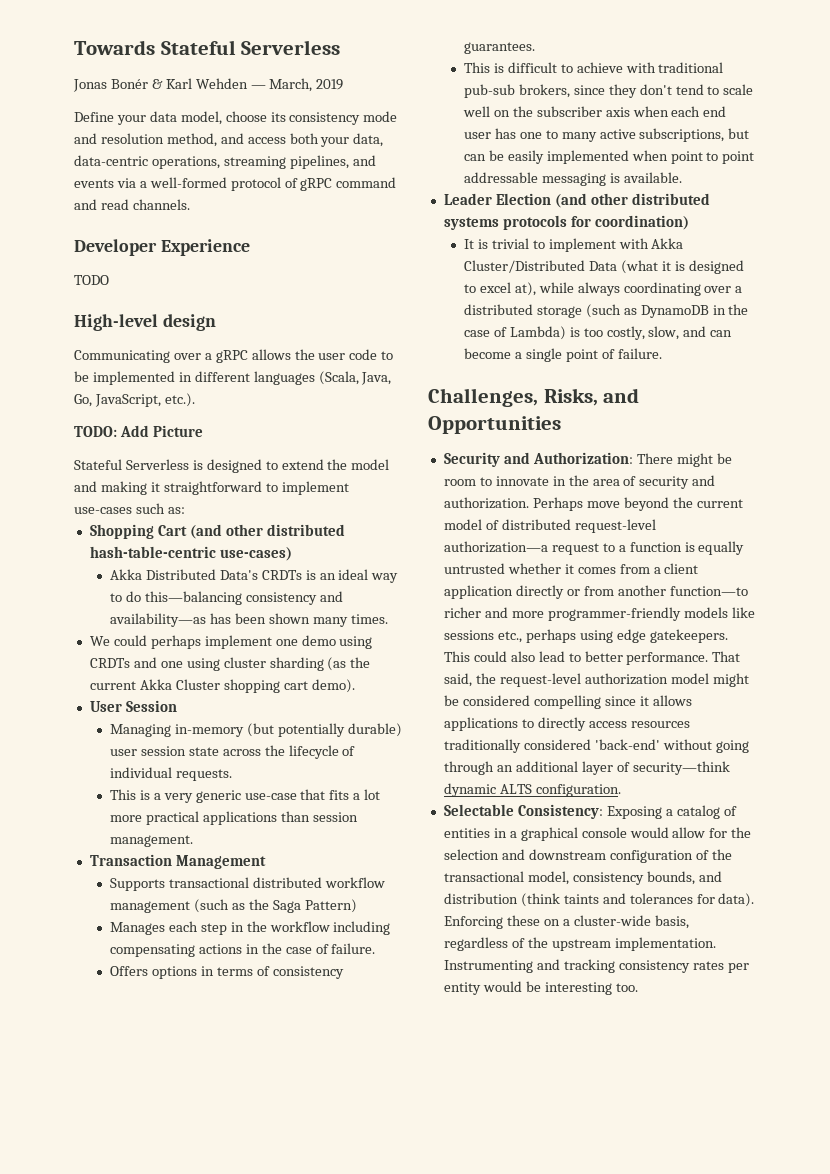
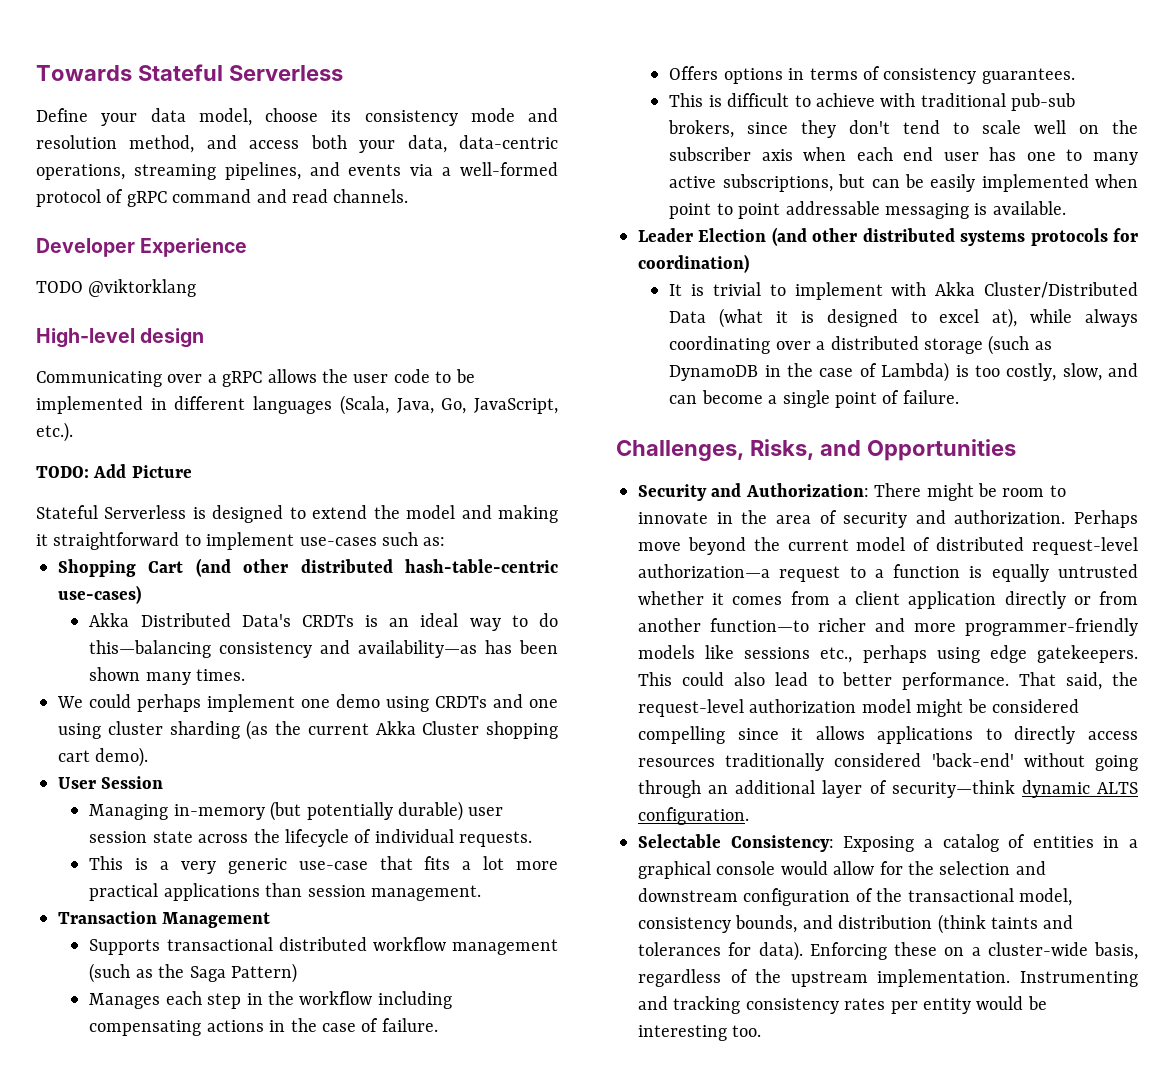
- Jonas Bonér & Karl Wehden — March, 2019
- TODO
+ TODO @viktorklang

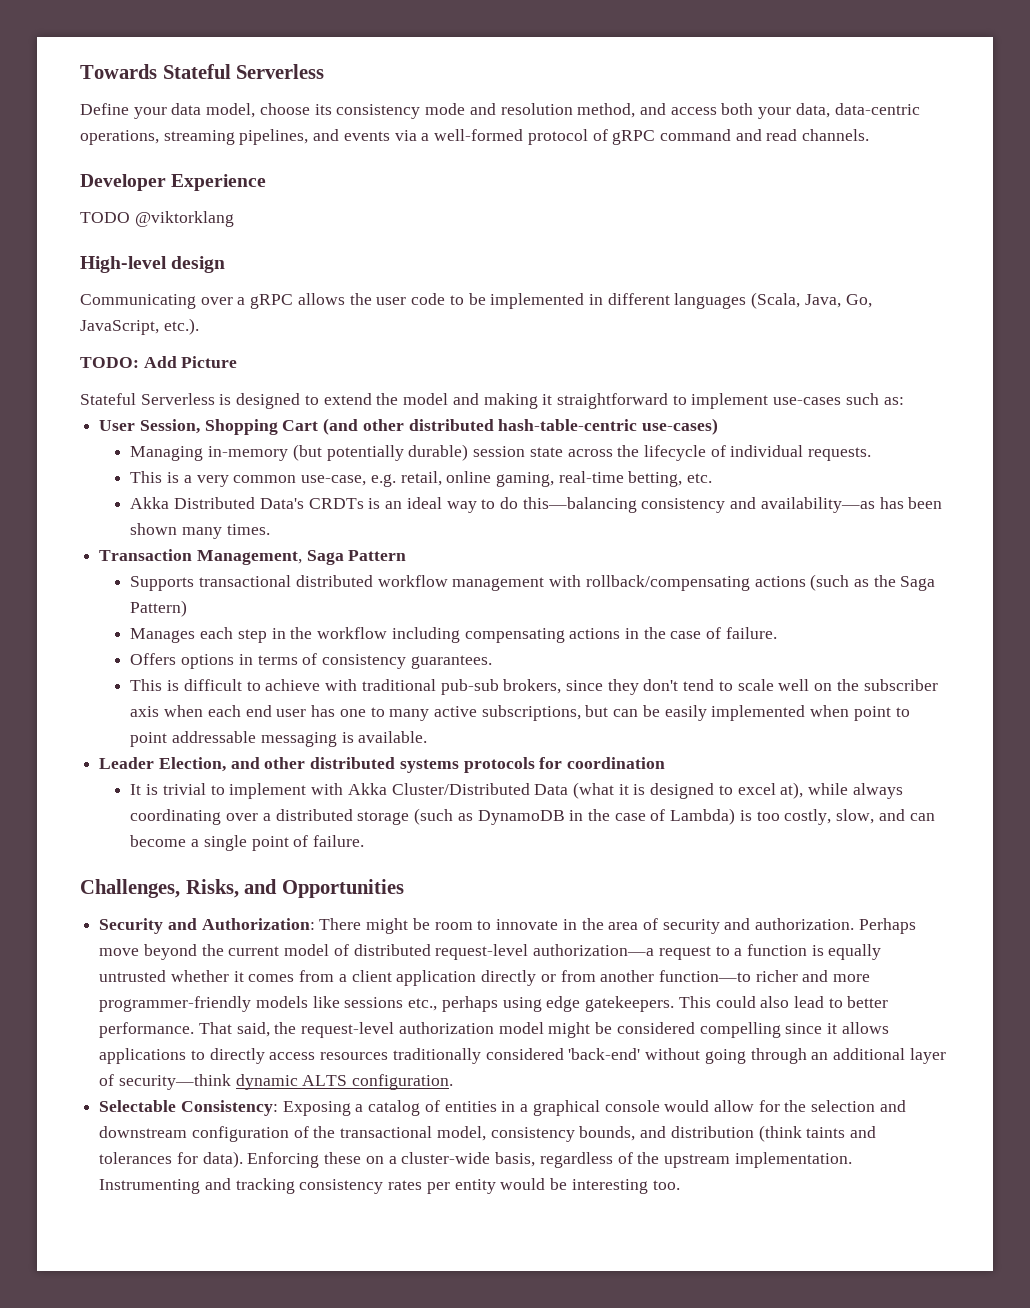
- Shopping Cart (and other distributed hash-table-centric use-cases)
+ User Session, Shopping Cart (and other distributed hash-table-centric use-cases)
+ Managing in-memory (but potentially durable) session state across the lifecycle of individual requests.
+ This is a very common use-case, e.g. retail, online gaming, real-time betting, etc.
- We could perhaps implement one demo using CRDTs and one using cluster sharding (as the current Akka Cluster shopping cart demo).
- User Session
- Managing in-memory (but potentially durable) user session state across the lifecycle of individual requests.
- This is a very generic use-case that fits a lot more practical applications than session management.
- Transaction Management
+ Transaction Management, Saga Pattern
- Supports transactional distributed workflow management (such as the Saga Pattern)
+ Supports transactional distributed workflow management with rollback/compensating actions (such as the Saga Pattern)
- Leader Election (and other distributed systems protocols for coordination)
+ Leader Election, and other distributed systems protocols for coordination

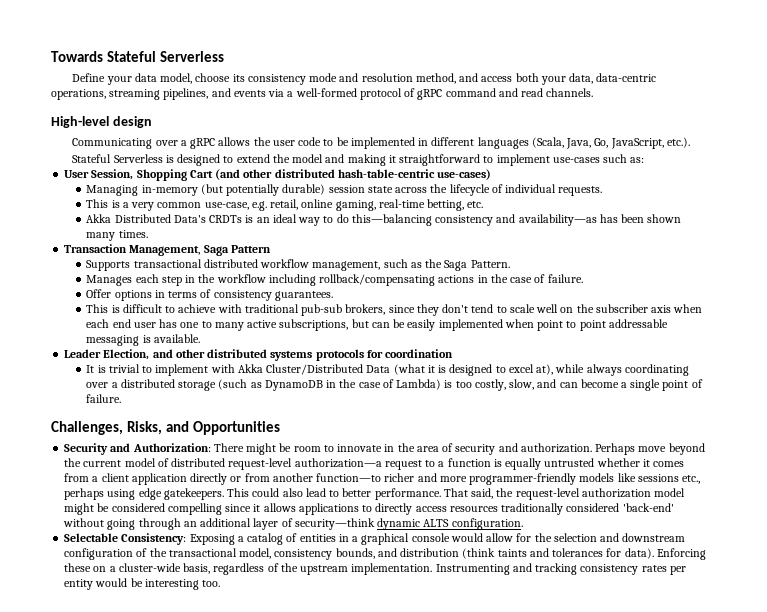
- Developer Experience
- TODO @viktorklang
- TODO: Add Picture
- Supports transactional distributed workflow management with rollback/compensating actions (such as the Saga Pattern)
+ Supports transactional distributed workflow management, such as the Saga Pattern.
- Manages each step in the workflow including compensating actions in the case of failure.
+ Manages each step in the workflow including rollback/compensating actions in the case of failure.
- Offers options in terms of consistency guarantees.
+ Offer options in terms of consistency guarantees.

